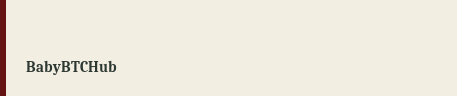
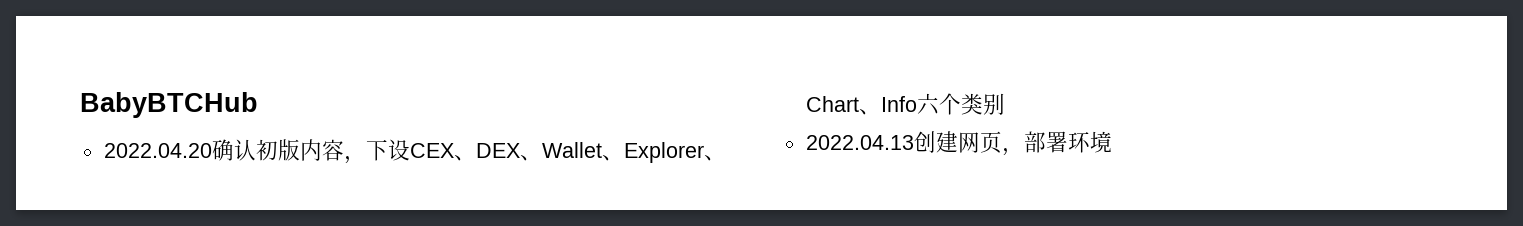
+ 2022.04.20确认初版内容，下设CEX、DEX、Wallet、Explorer、Chart、Info六个类别
+ 2022.04.13创建网页，部署环境

